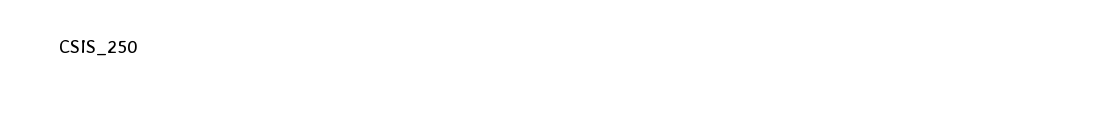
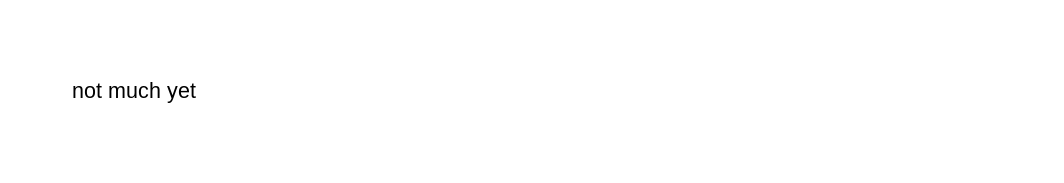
- CSIS_250
+ not much yet

